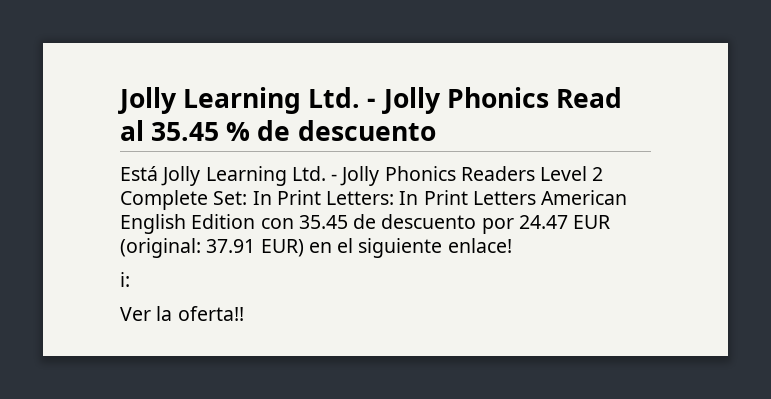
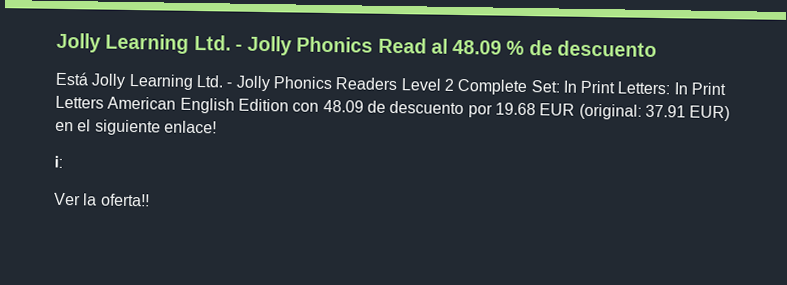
- Jolly Learning Ltd. - Jolly Phonics Read al 35.45 % de descuento
+ Jolly Learning Ltd. - Jolly Phonics Read al 48.09 % de descuento
- Está Jolly Learning Ltd. - Jolly Phonics Readers Level 2 Complete Set: In Print Letters: In Print Letters American English Edition con 35.45 de descuento por 24.47 EUR (original: 37.91 EUR) en el siguiente enlace!
+ Está Jolly Learning Ltd. - Jolly Phonics Readers Level 2 Complete Set: In Print Letters: In Print Letters American English Edition con 48.09 de descuento por 19.68 EUR (original: 37.91 EUR) en el siguiente enlace!

